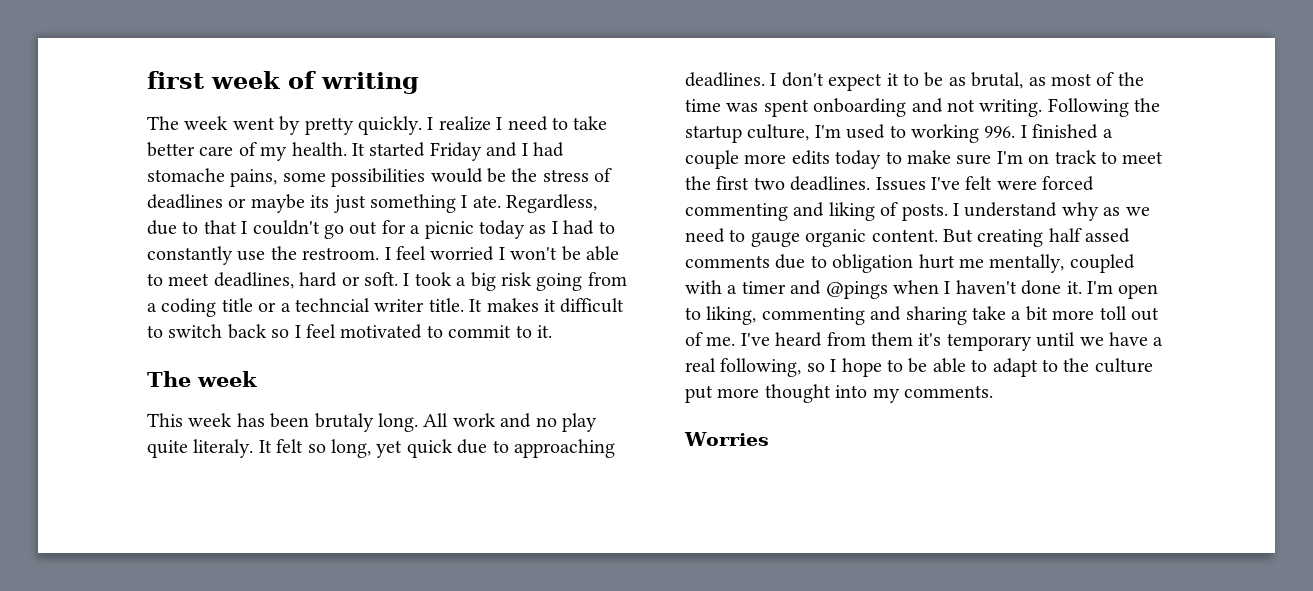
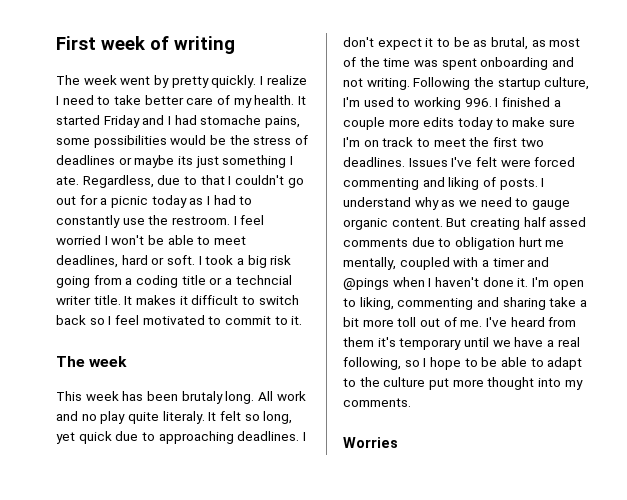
- first week of writing
+ First week of writing

